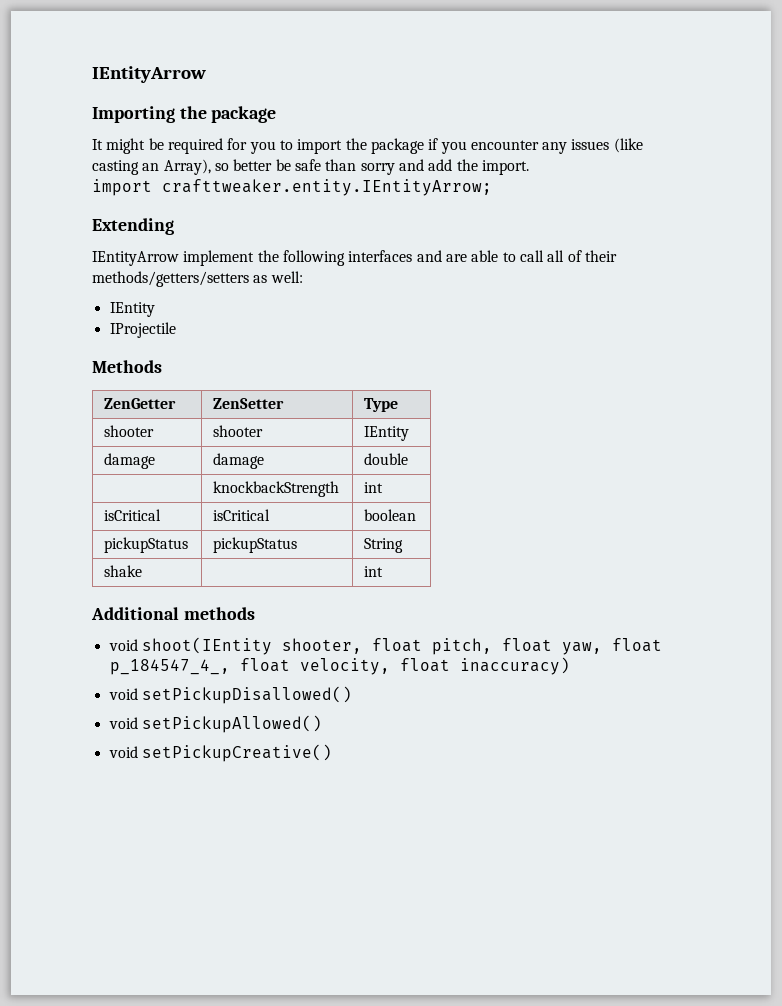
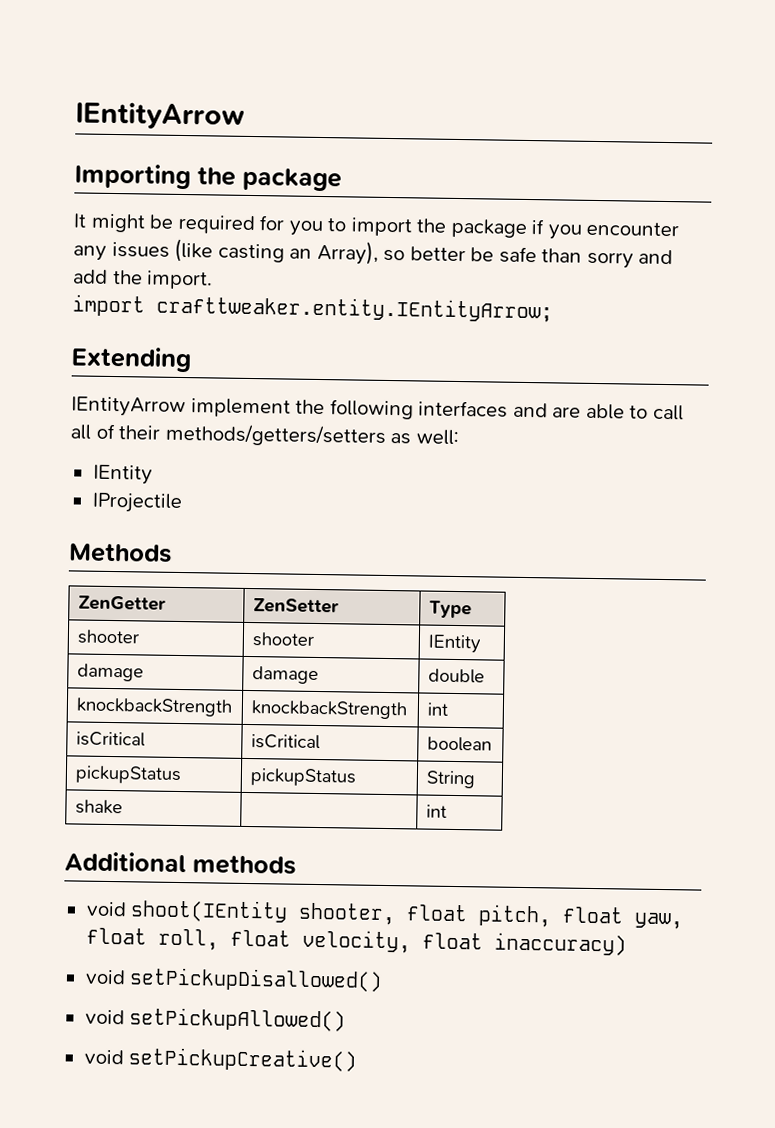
- | knockbackStrength | int
+ knockbackStrength | knockbackStrength | int
- void shoot(IEntity shooter, float pitch, float yaw, float p_184547_4_, float velocity, float inaccuracy)
+ void shoot(IEntity shooter, float pitch, float yaw, float roll, float velocity, float inaccuracy)

